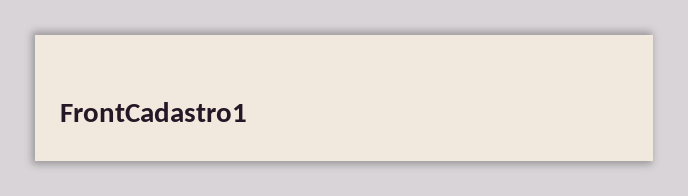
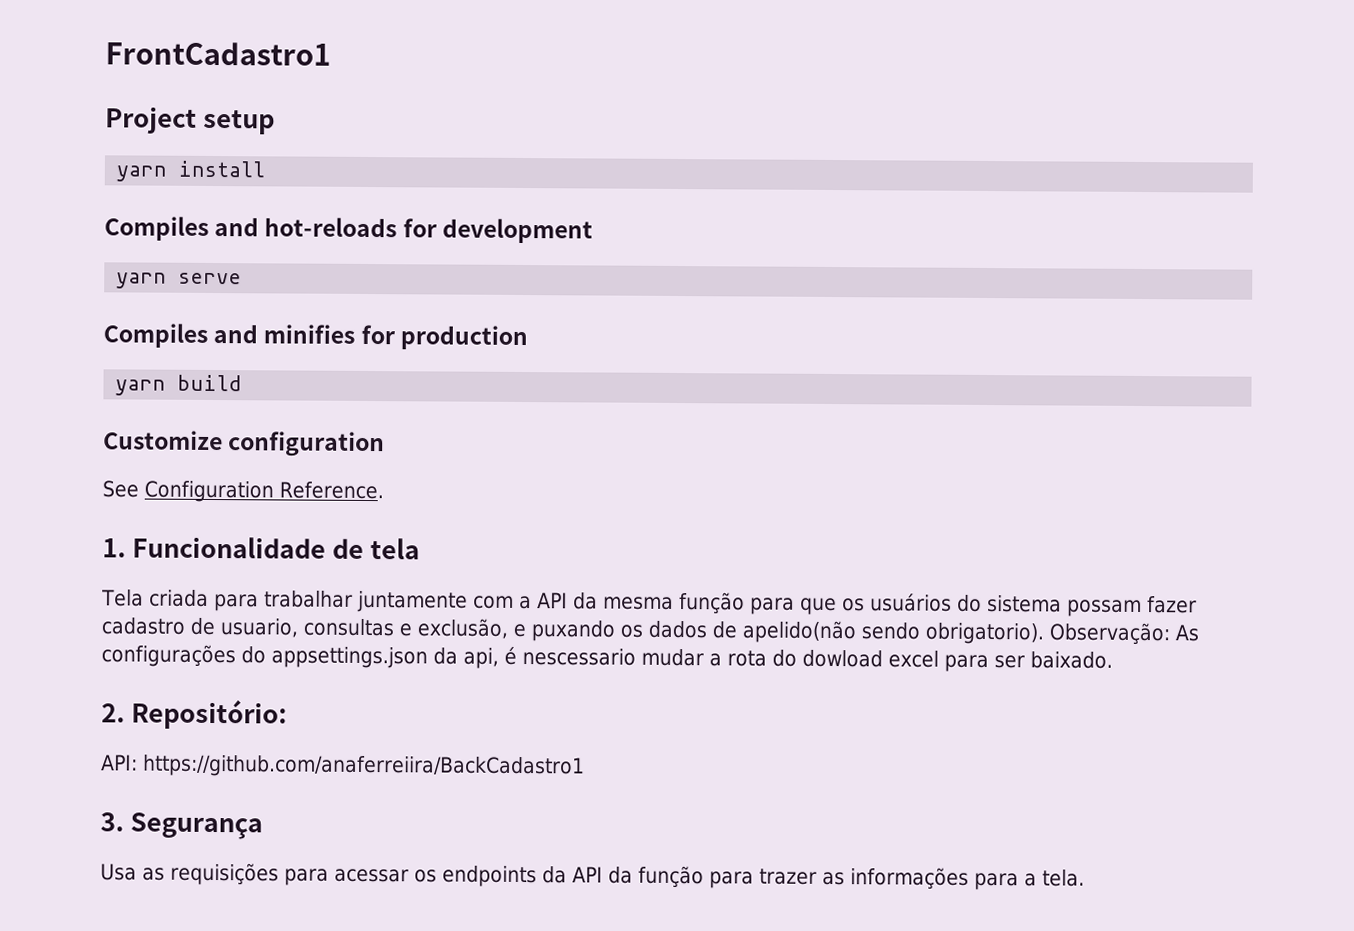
+ Project setup
+ yarn install
+ Compiles and hot-reloads for development
+ yarn serve
+ Compiles and minifies for production
+ yarn build
+ Customize configuration
+ See Configuration Reference.
+ 1. Funcionalidade de tela
+ Tela criada para trabalhar juntamente com a API da mesma função para que os usuários do sistema possam fazer cadastro de usuario, consultas e exclusão, e puxando os dados de apelido(não sendo obrigatorio). Observação: As configurações do appsettings.json da api, é nescessario mudar a rota do dowload excel para ser baixado.
+ 2. Repositório:
+ API: https://github.com/anaferreiira/BackCadastro1
+ 3. Segurança
+ Usa as requisições para acessar os endpoints da API da função para trazer as informações para a tela.

